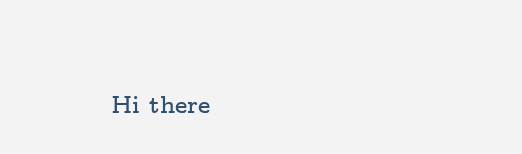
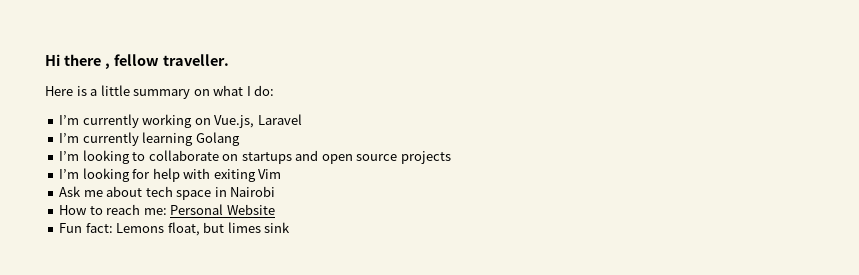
- Hi there
+ Hi there , fellow traveller.
+ Here is a little summary on what I do:
+ I’m currently working on Vue.js, Laravel
+ I’m currently learning Golang
+ I’m looking to collaborate on startups and open source projects
+ I’m looking for help with exiting Vim
+ Ask me about tech space in Nairobi
+ How to reach me: Personal Website
+ Fun fact: Lemons float, but limes sink

